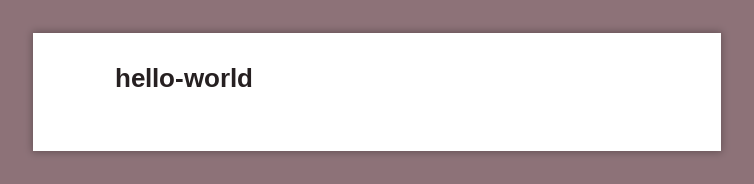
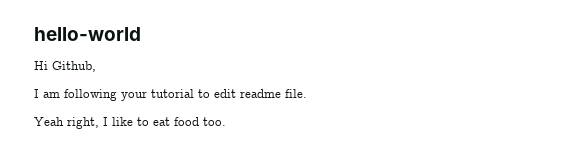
+ Hi Github,
+ I am following your tutorial to edit readme file.
+ Yeah right, I like to eat food too.

